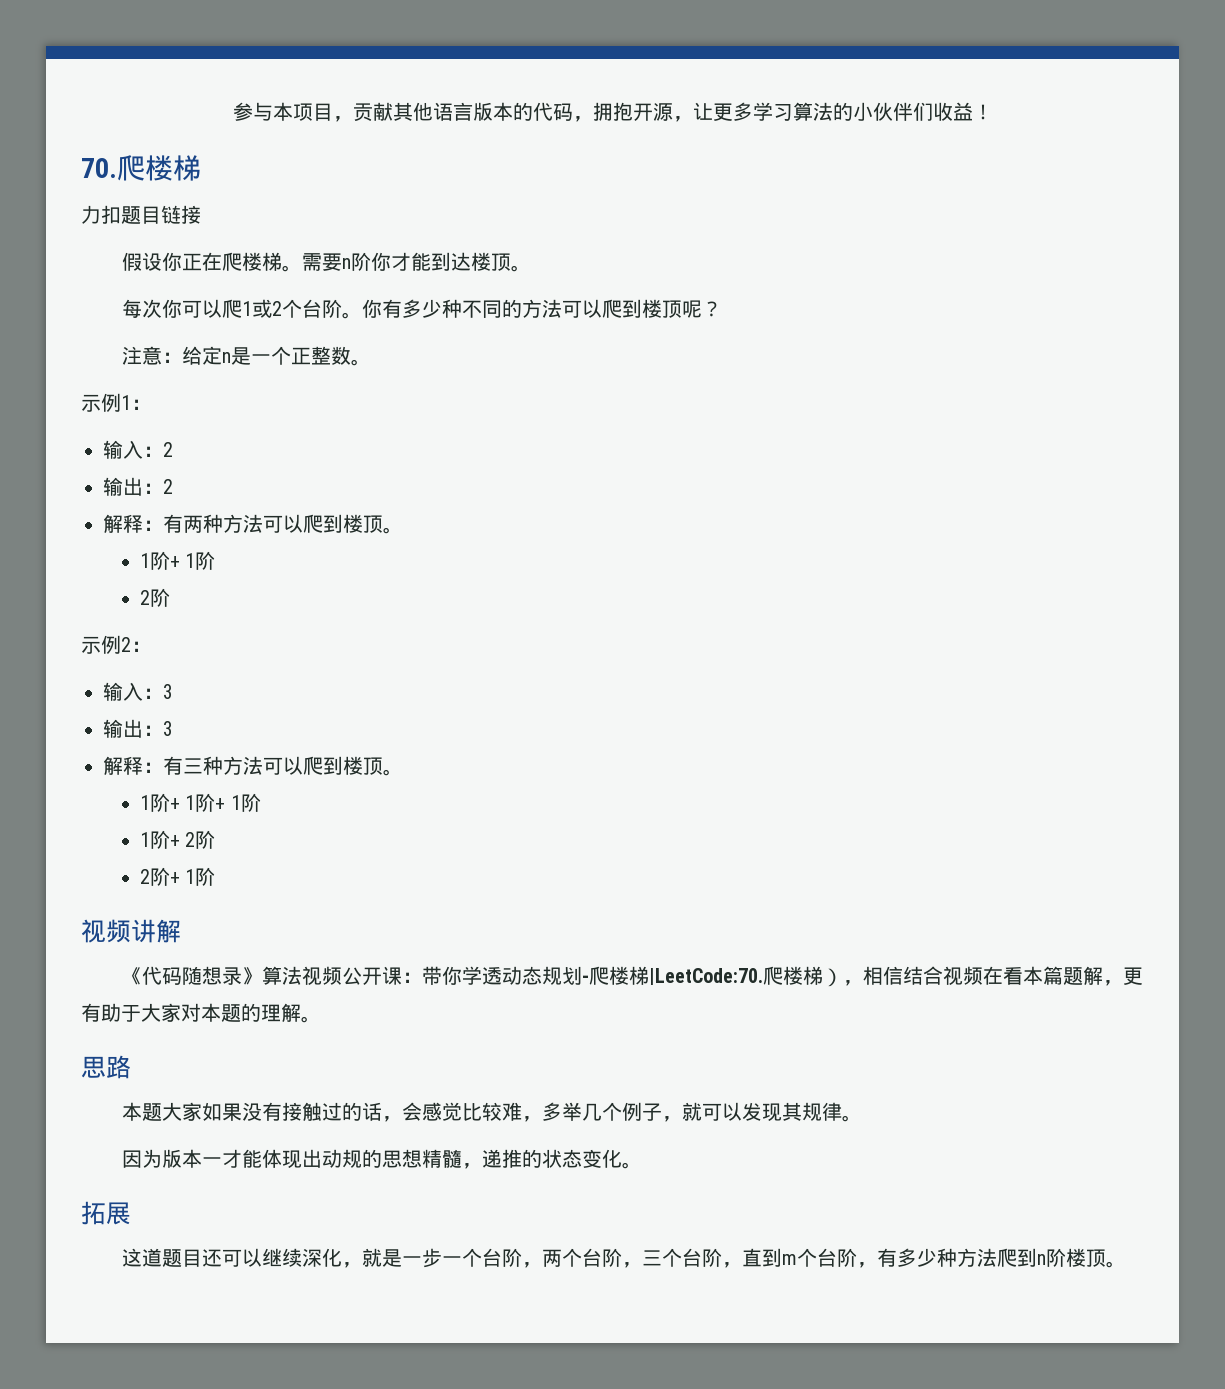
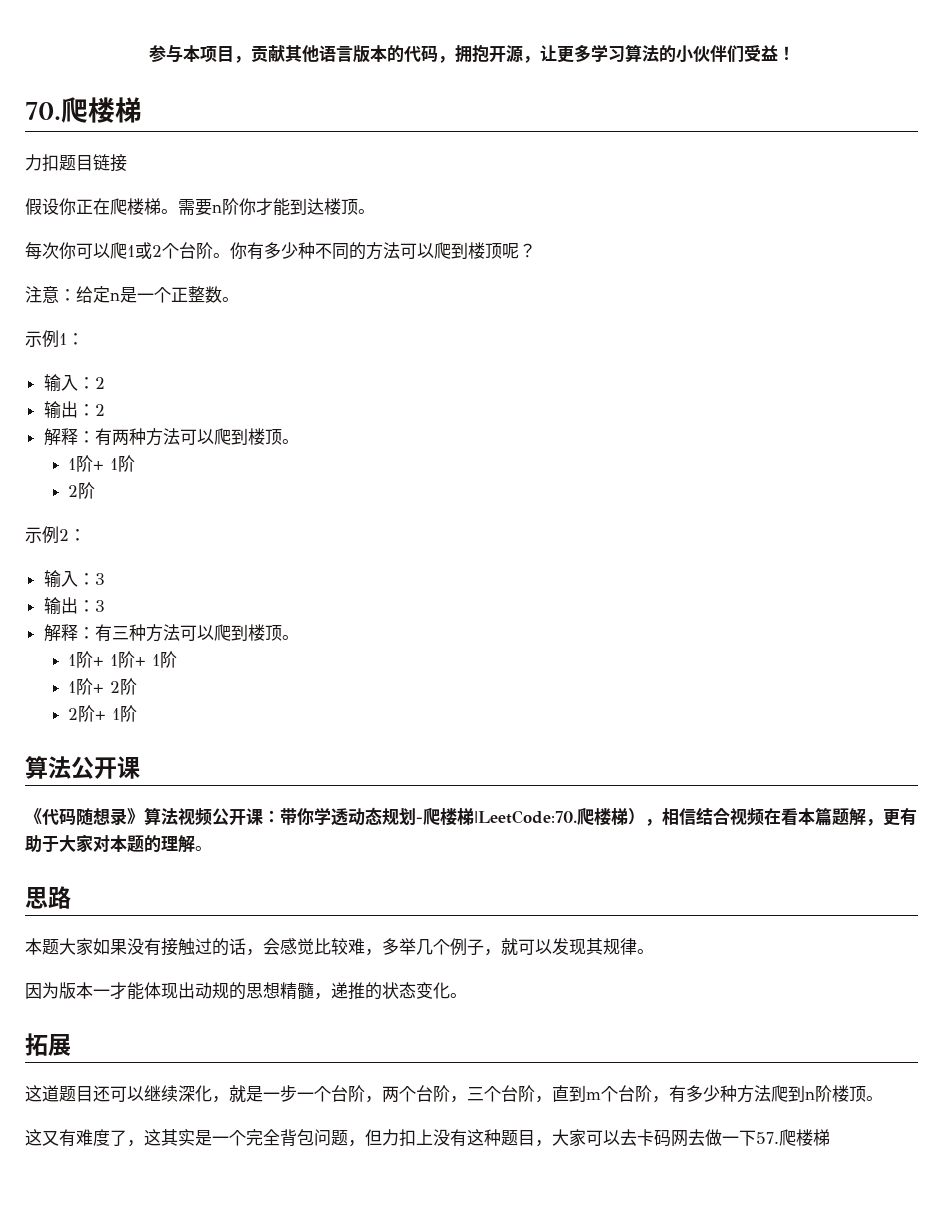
- 参与本项目，贡献其他语言版本的代码，拥抱开源，让更多学习算法的小伙伴们收益！
+ 参与本项目，贡献其他语言版本的代码，拥抱开源，让更多学习算法的小伙伴们受益！
- 视频讲解
+ 算法公开课
+ 这又有难度了，这其实是一个完全背包问题，但力扣上没有这种题目，大家可以去卡码网去做一下57.爬楼梯

